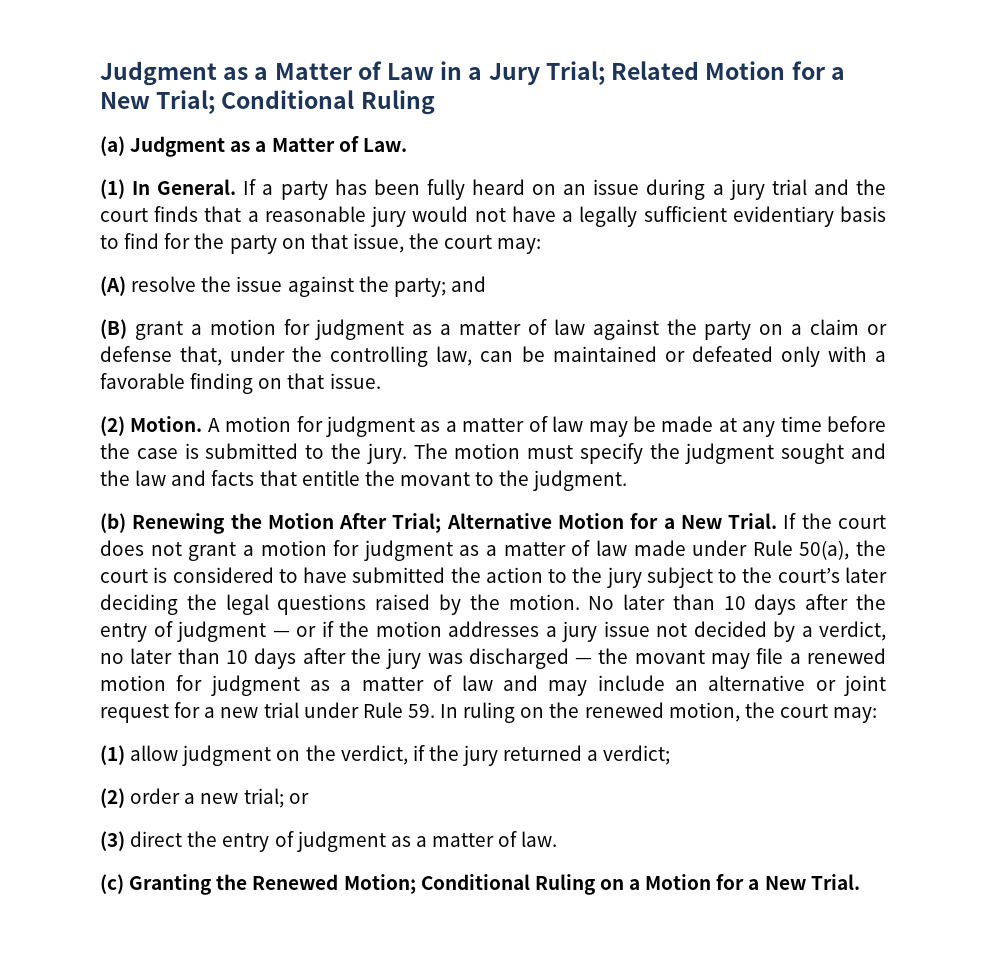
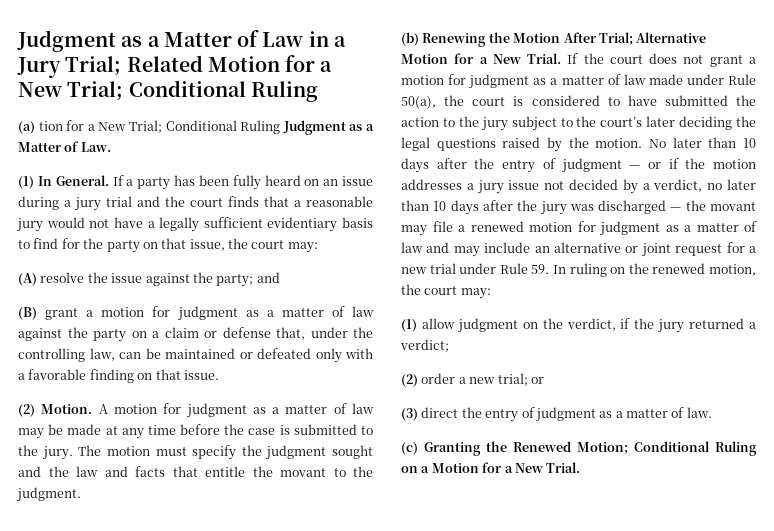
- (a) Judgment as a Matter of Law.
+ (a) tion for a New Trial; Conditional Ruling Judgment as a Matter of Law.

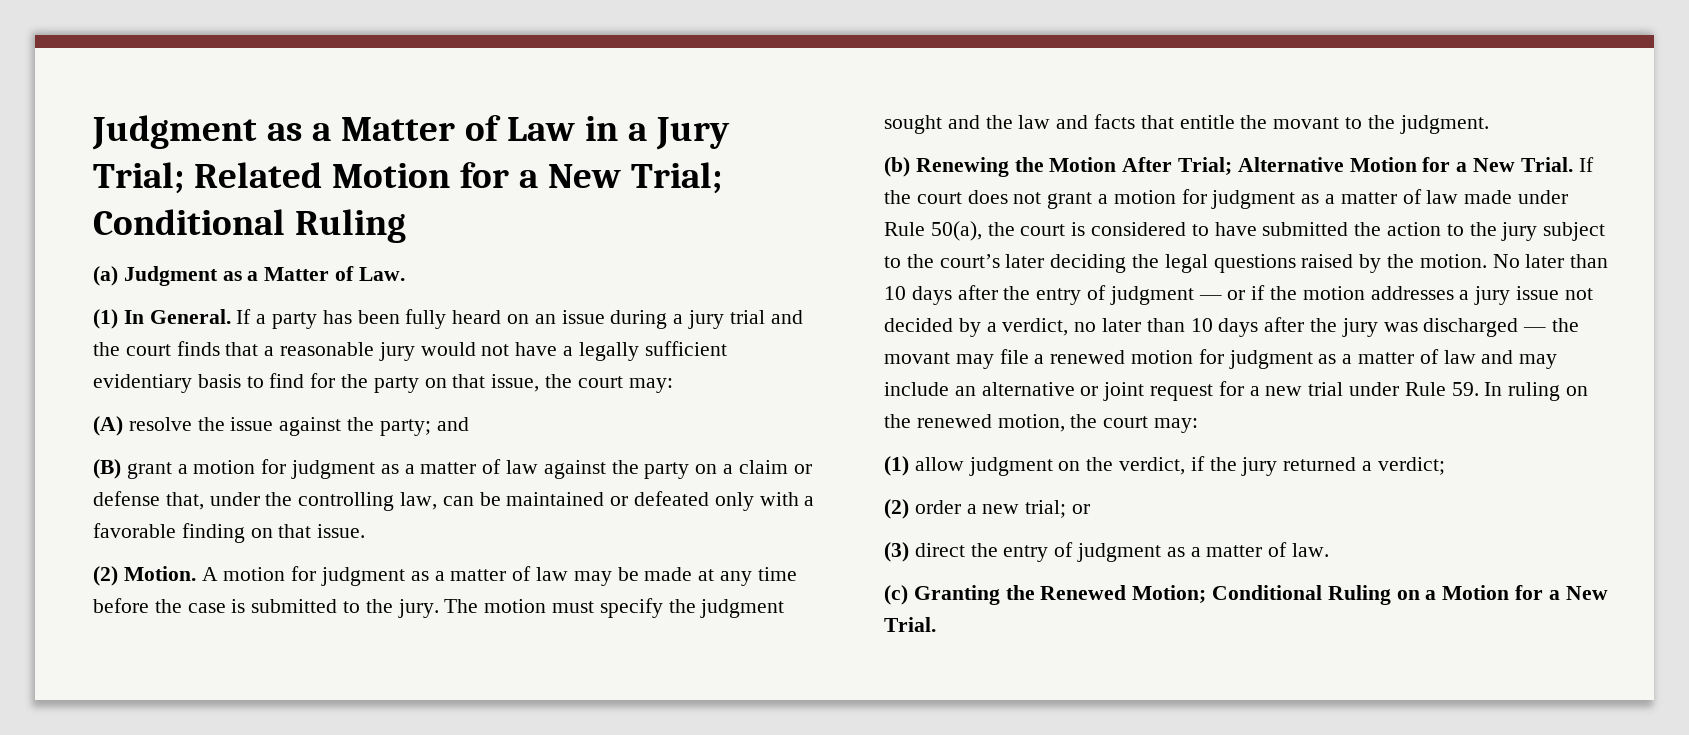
- (a) tion for a New Trial; Conditional Ruling Judgment as a Matter of Law.
+ (a) Judgment as a Matter of Law.

